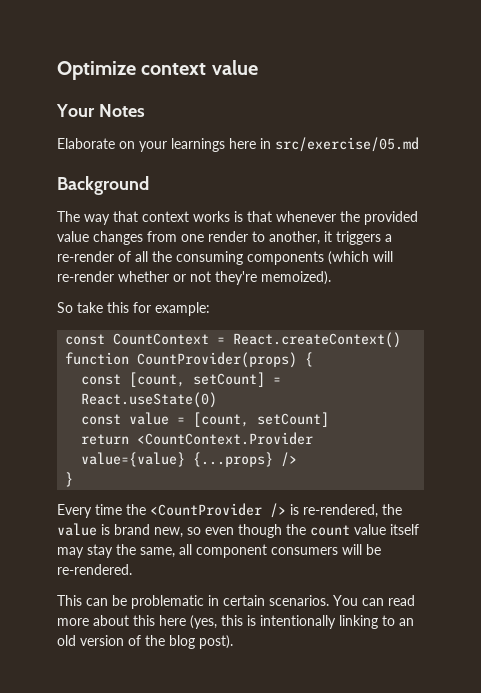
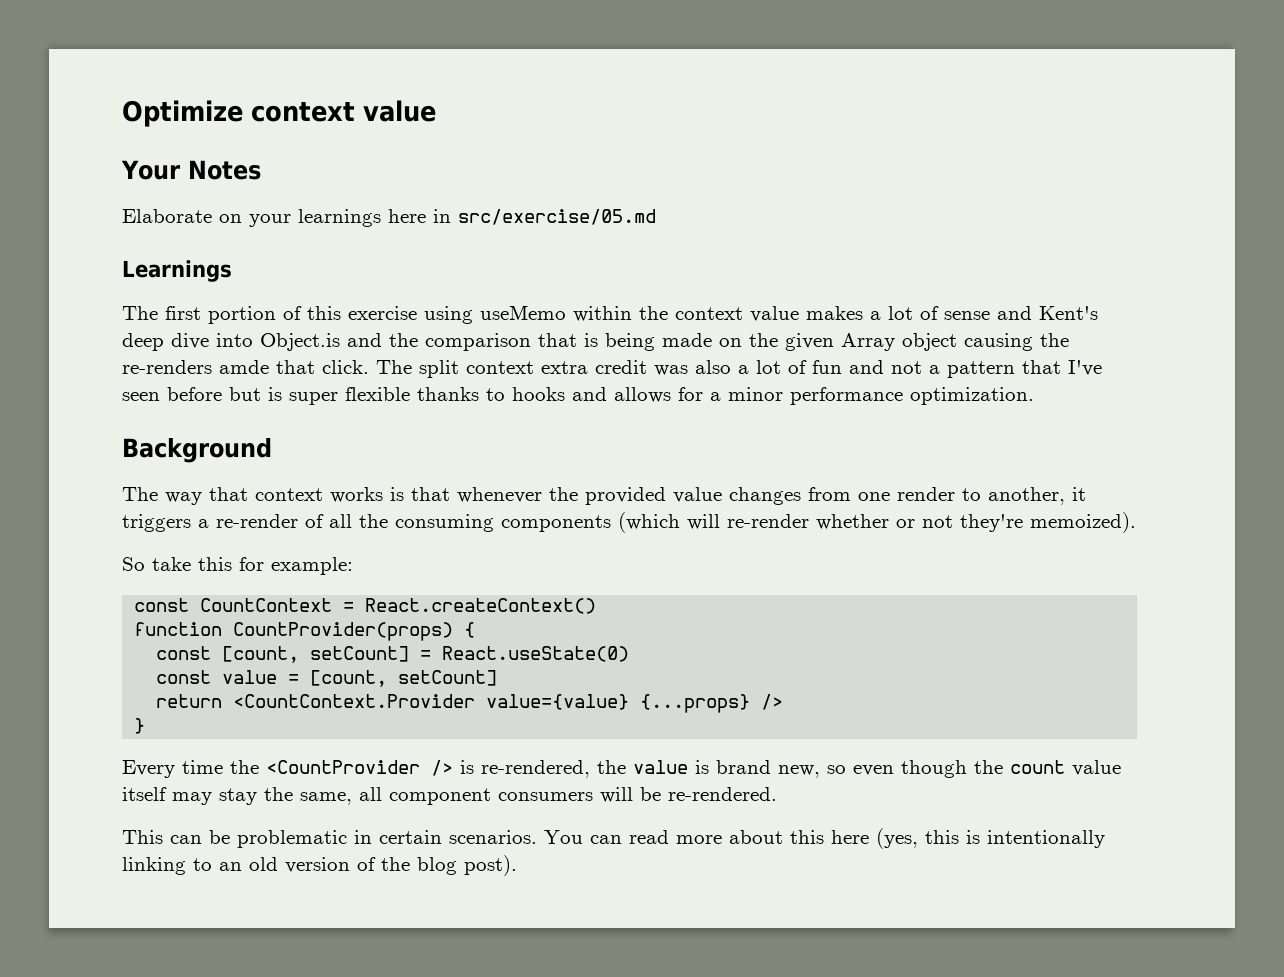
+ Learnings
+ The first portion of this exercise using useMemo within the context value makes a lot of sense and Kent's deep dive into Object.is and the comparison that is being made on the given Array object causing the re-renders amde that click. The split context extra credit was also a lot of fun and not a pattern that I've seen before but is super flexible thanks to hooks and allows for a minor performance optimization.

